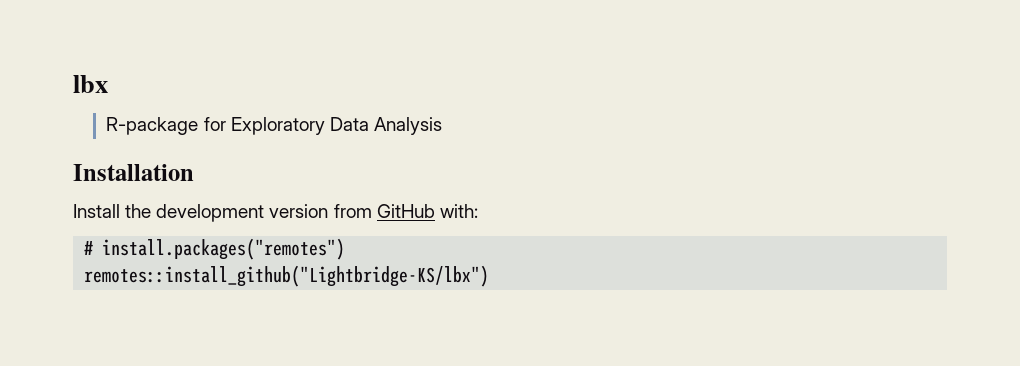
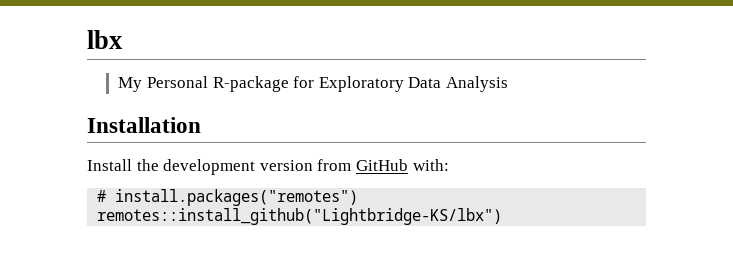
- R-package for Exploratory Data Analysis
+ My Personal R-package for Exploratory Data Analysis

